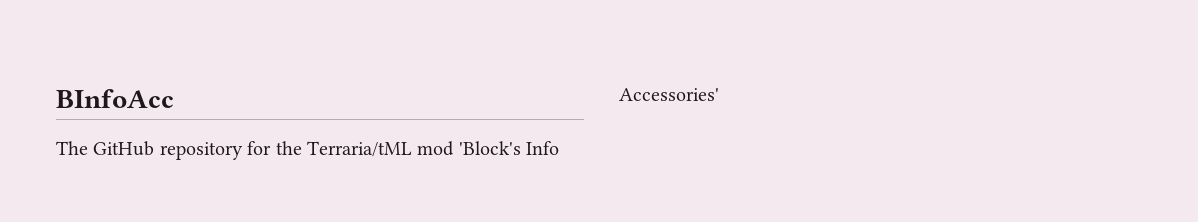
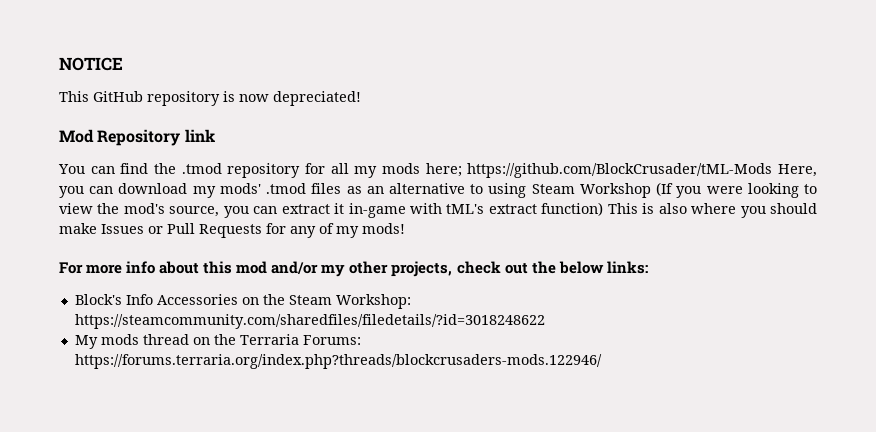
- BInfoAcc
- The GitHub repository for the Terraria/tML mod 'Block's Info Accessories'
+ NOTICE
+ This GitHub repository is now depreciated!
+ Mod Repository link
+ You can find the .tmod repository for all my mods here; https://github.com/BlockCrusader/tML-Mods Here, you can download my mods' .tmod files as an alternative to using Steam Workshop (If you were looking to view the mod's source, you can extract it in-game with tML's extract function) This is also where you should make Issues or Pull Requests for any of my mods!
+ For more info about this mod and/or my other projects, check out the below links:
+ Block's Info Accessories on the Steam Workshop: https://steamcommunity.com/sharedfiles/filedetails/?id=3018248622
+ My mods thread on the Terraria Forums: https://forums.terraria.org/index.php?threads/blockcrusaders-mods.122946/

